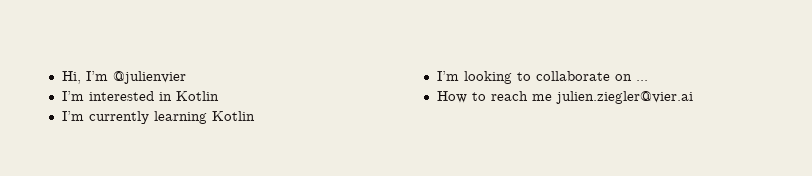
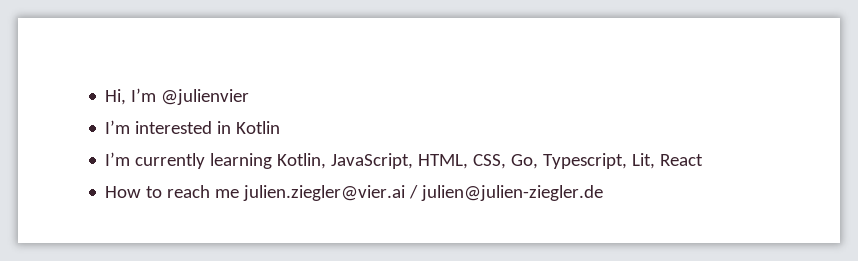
- I’m currently learning Kotlin
- I’m looking to collaborate on ...
+ I’m currently learning Kotlin, JavaScript, HTML, CSS, Go, Typescript, Lit, React
- How to reach me julien.ziegler@vier.ai
+ How to reach me julien.ziegler@vier.ai / julien@julien-ziegler.de

